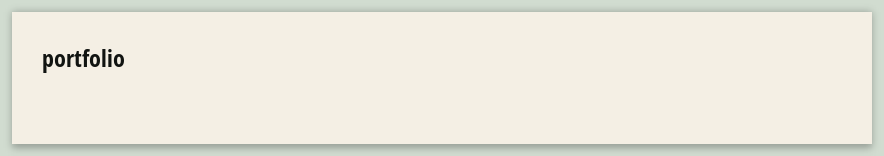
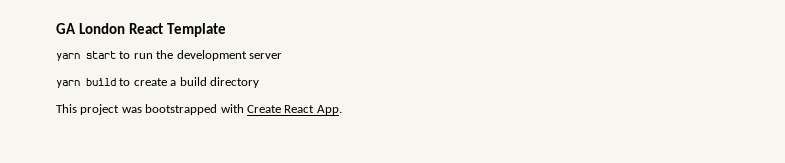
- portfolio
+ GA London React Template
+ yarn start to run the development server
+ yarn build to create a build directory
+ This project was bootstrapped with Create React App.

